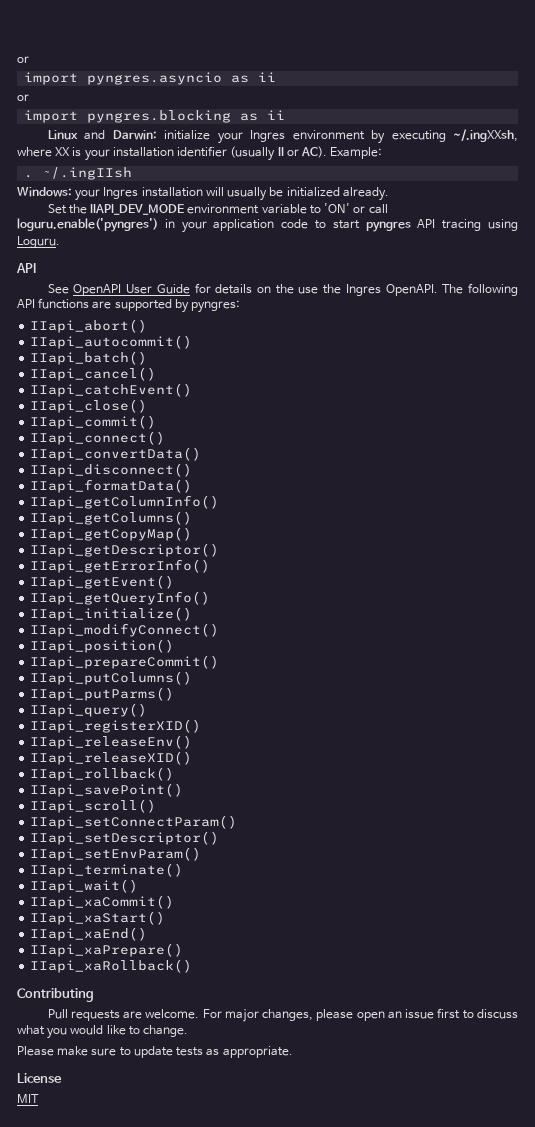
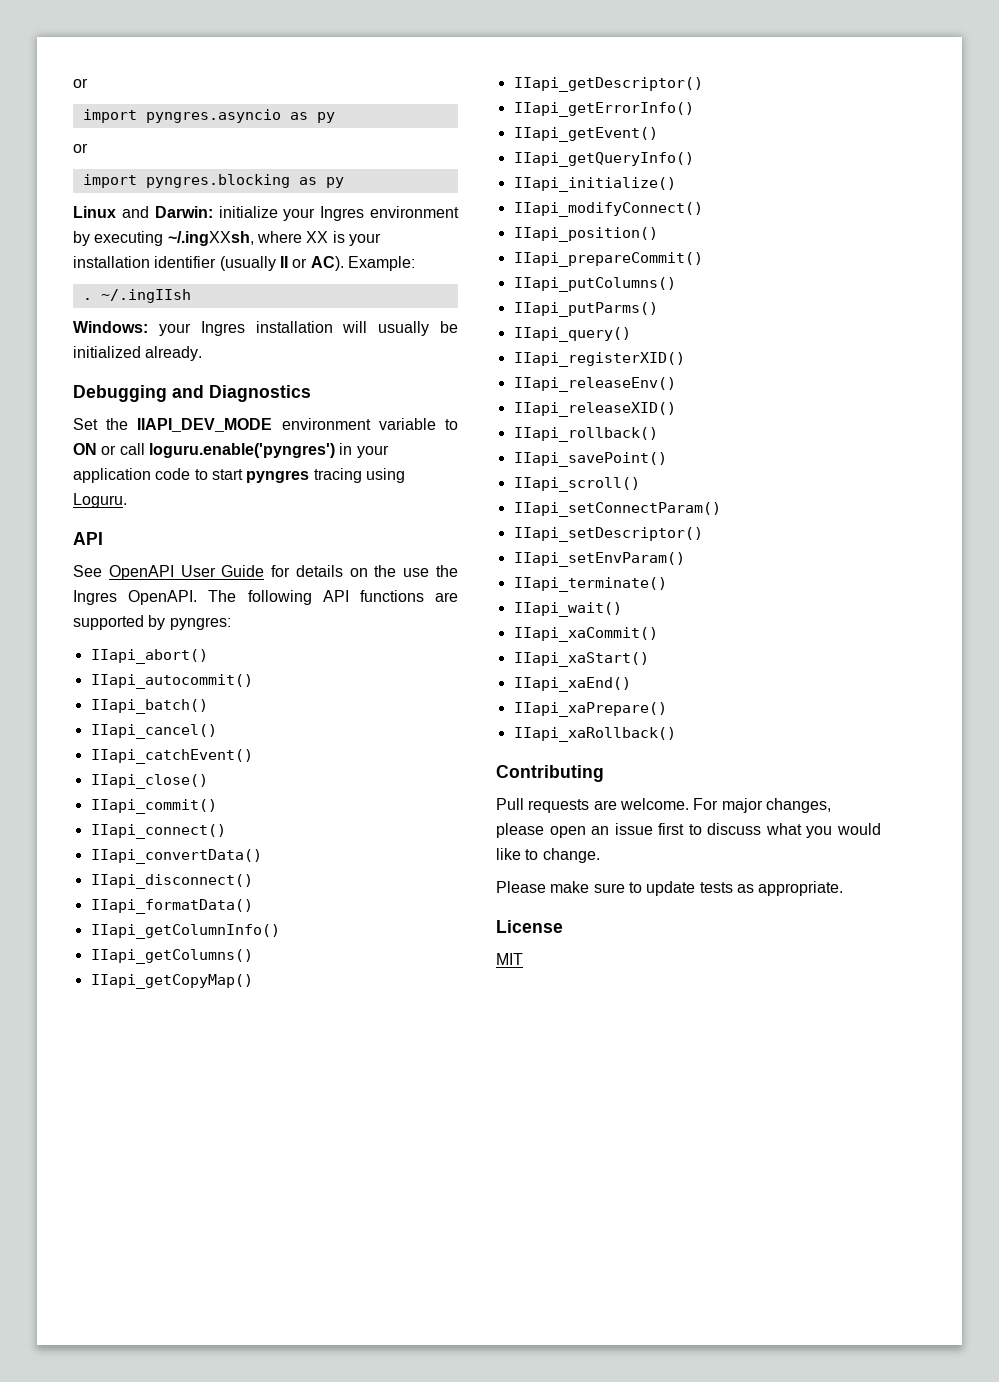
- import pyngres.asyncio as ii
+ import pyngres.asyncio as py
- import pyngres.blocking as ii
+ import pyngres.blocking as py
+ Debugging and Diagnostics
- Set the IIAPI_DEV_MODE environment variable to 'ON' or call loguru.enable('pyngres') in your application code to start pyngres API tracing using Loguru.
+ Set the IIAPI_DEV_MODE environment variable to ON or call loguru.enable('pyngres') in your application code to start pyngres tracing using Loguru.

